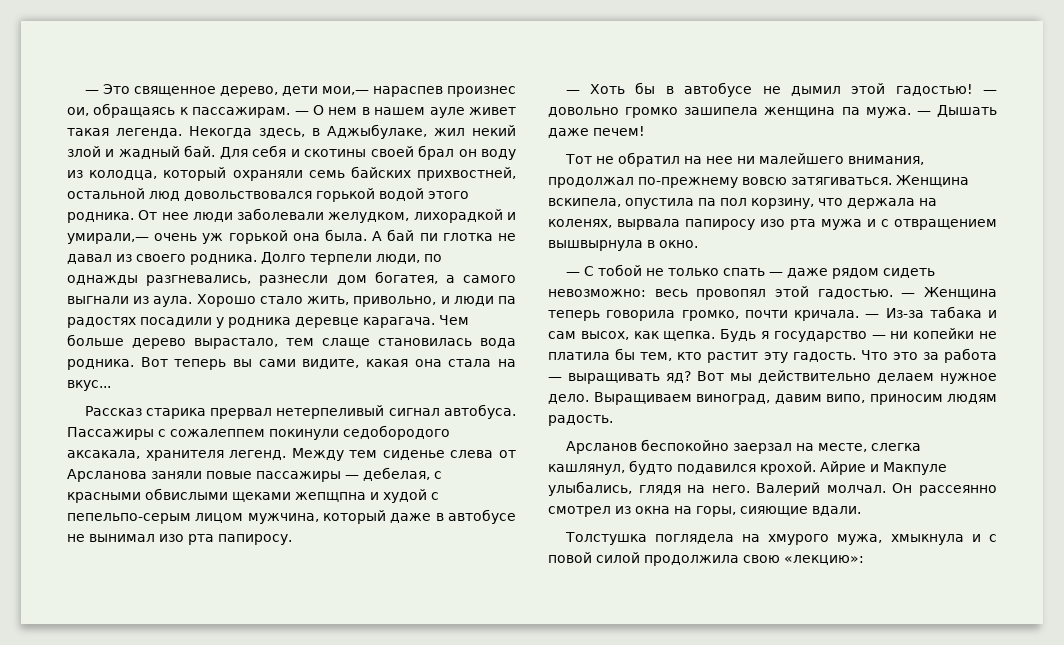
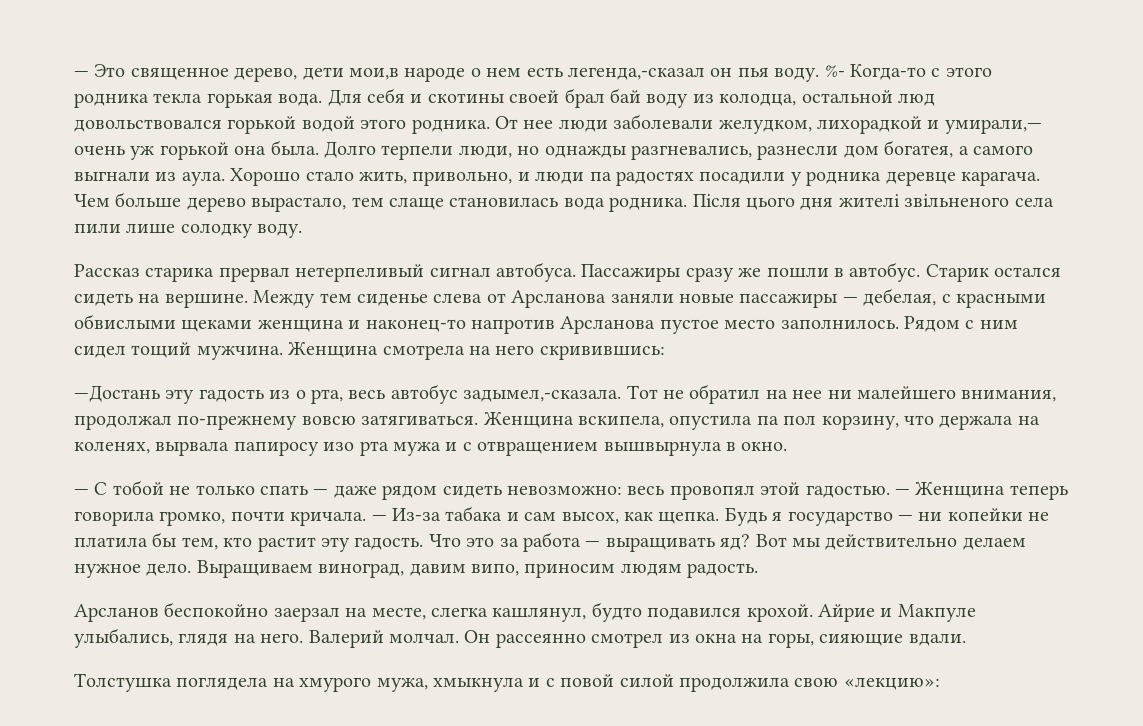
- — Это священное дерево, дети мои,— нараспев произнес ои, обращаясь к пассажирам. — О нем в нашем ауле живет такая легенда. Некогда здесь, в Аджыбулаке, жил некий злой и жадный бай.
+ — Это священное дерево, дети мои,в народе о нем есть легенда,-сказал он пья воду. %- Когда-то с этого родника текла горькая вода.
- Для себя и скотины своей брал он воду из колодца, который охраняли семь байских прихвостней, остальной люд довольствовался горькой водой этого родника.
+ Для себя и скотины своей брал бай воду из колодца, остальной люд довольствовался горькой водой этого родника.
- А бай пи глотка не давал из своего родника.
- Долго терпели люди, по однажды разгневались, разнесли дом богатея, а самого выгнали из аула.
+ Долго терпели люди, но однажды разгневались, разнесли дом богатея, а самого выгнали из аула.
- Вот теперь вы сами видите, какая она стала на вкус...
+ Після цього дня жителі звільненого села пили лише солодку воду.
- Пассажиры с сожалеппем покинули седобородого аксакала, хранителя легенд.
+ Пассажиры сразу же пошли в автобус. Старик остался сидеть на вершине.
- Между тем сиденье слева от Арсланова заняли повые пассажиры — дебелая, с красными обвислыми щеками жепщпна и худой с пепельпо-серым лицом мужчина, который даже в автобусе не вынимал изо рта папиросу.
- — Хоть бы в автобусе не дымил этой гадостью! — довольно громко зашипела женщина па мужа. — Дышать даже печем!
- Тот не обратил на нее ни малейшего внимания, продолжал по-прежнему вовсю затягиваться.
+ Между тем сиденье слева от Арсланова заняли новые пассажиры — дебелая, с красными обвислыми щеками женщина и наконец-то напротив Арсланова пустое место заполнилось. Рядом с ним сидел тощий мужчина. Женщина смотрела на него скривившись:
+ —Достань эту гадость из о рта, весь автобус задымел,-сказала. Тот не обратил на нее ни малейшего внимания, продолжал по-прежнему вовсю затягиваться.

